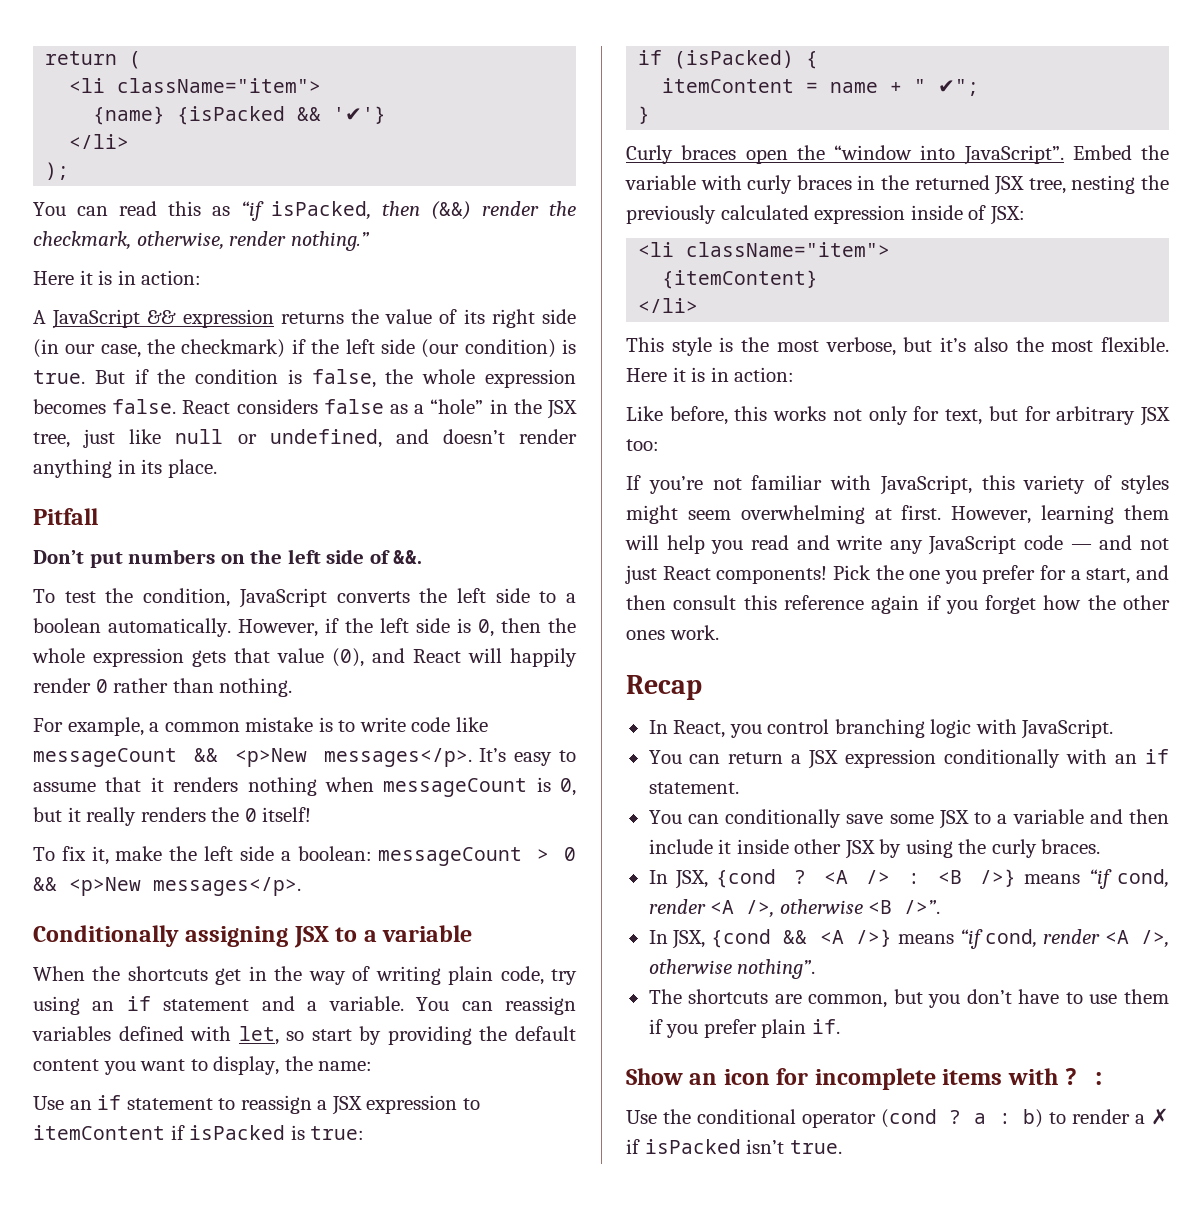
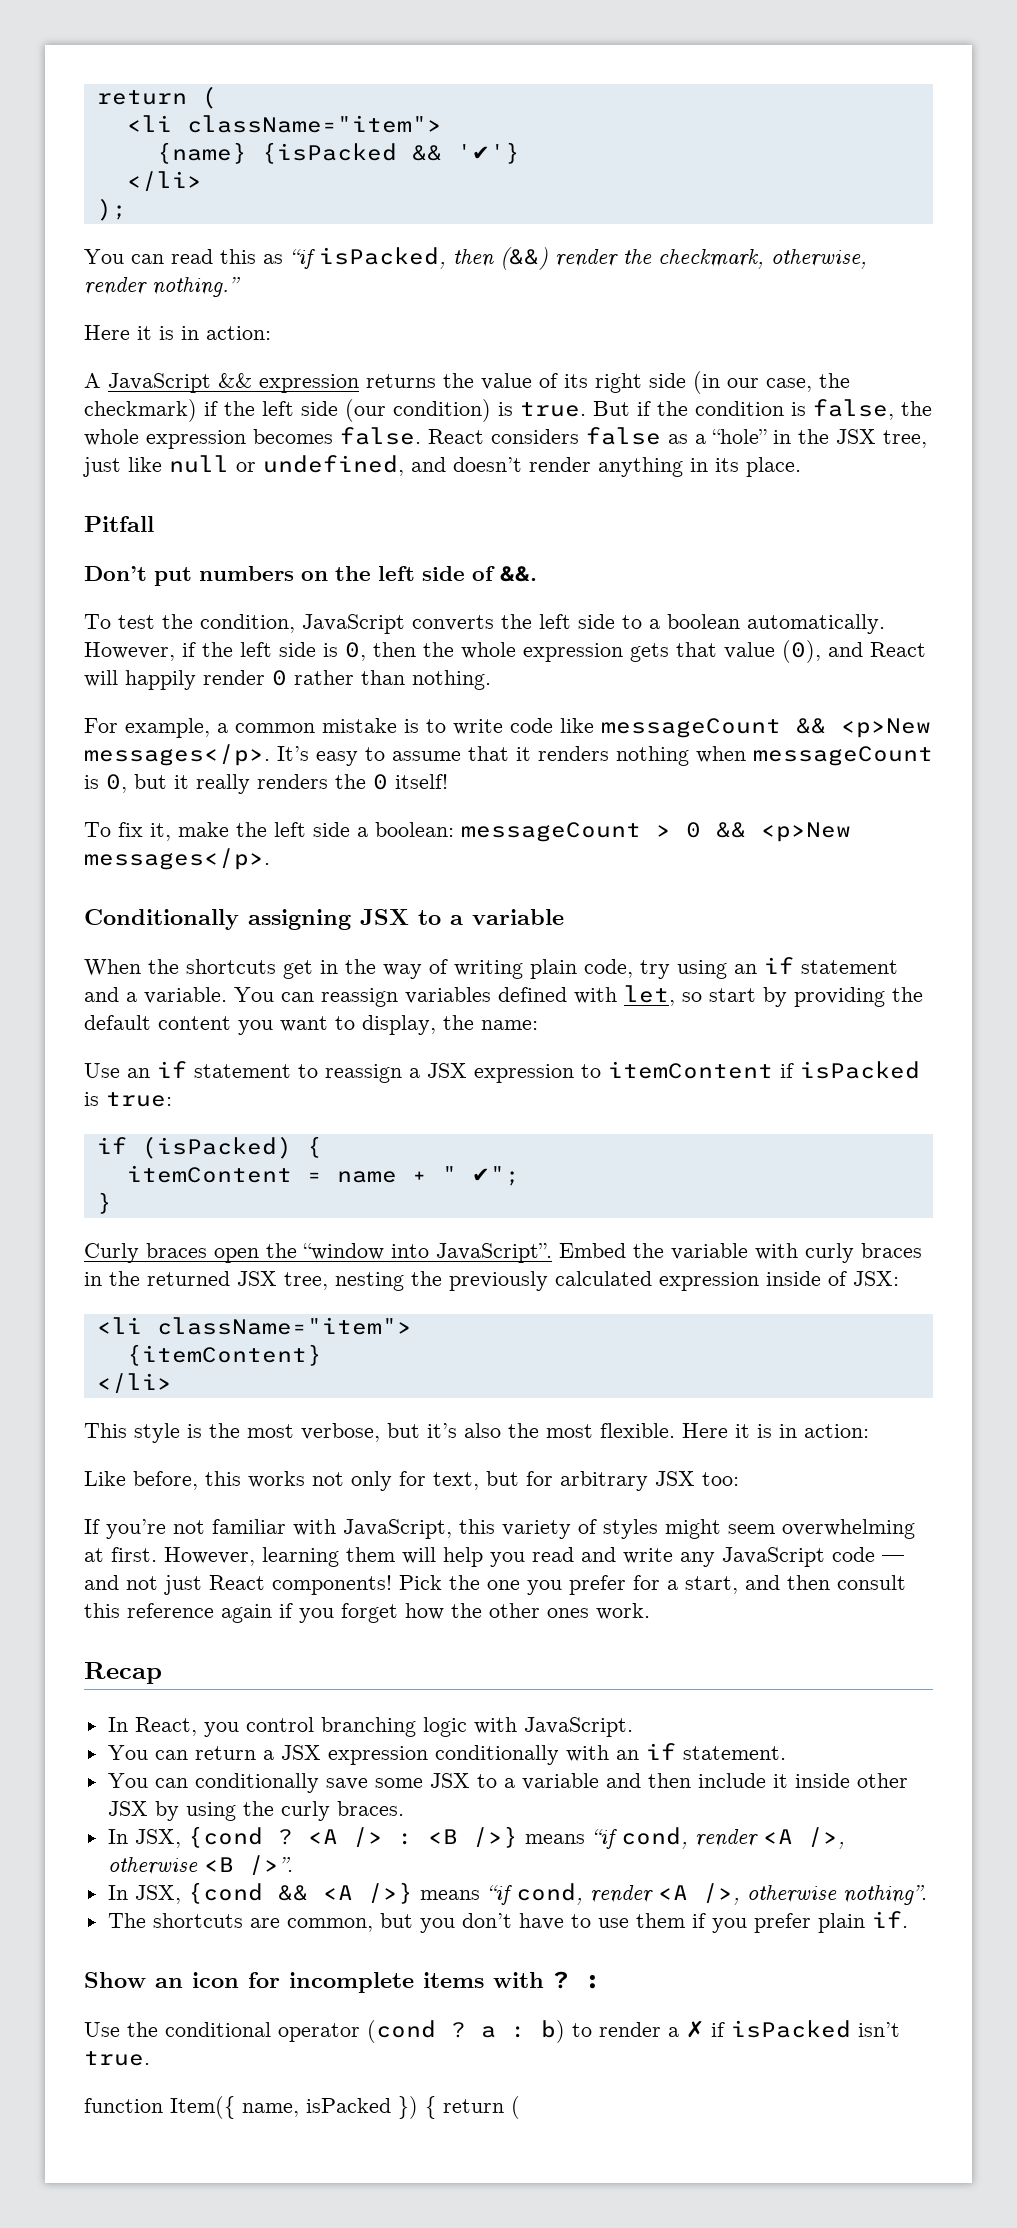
+ function Item({ name, isPacked }) { return (

